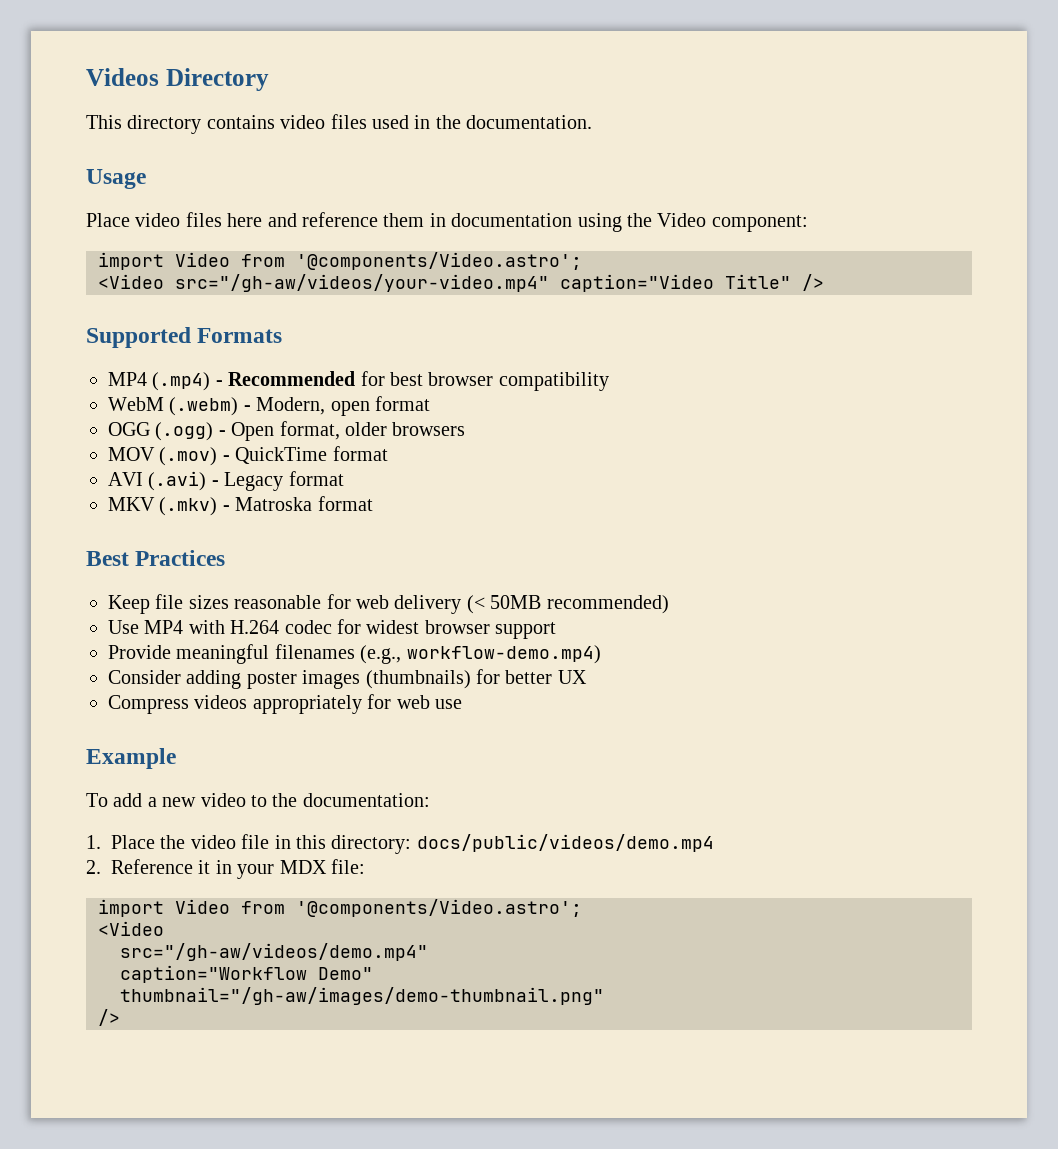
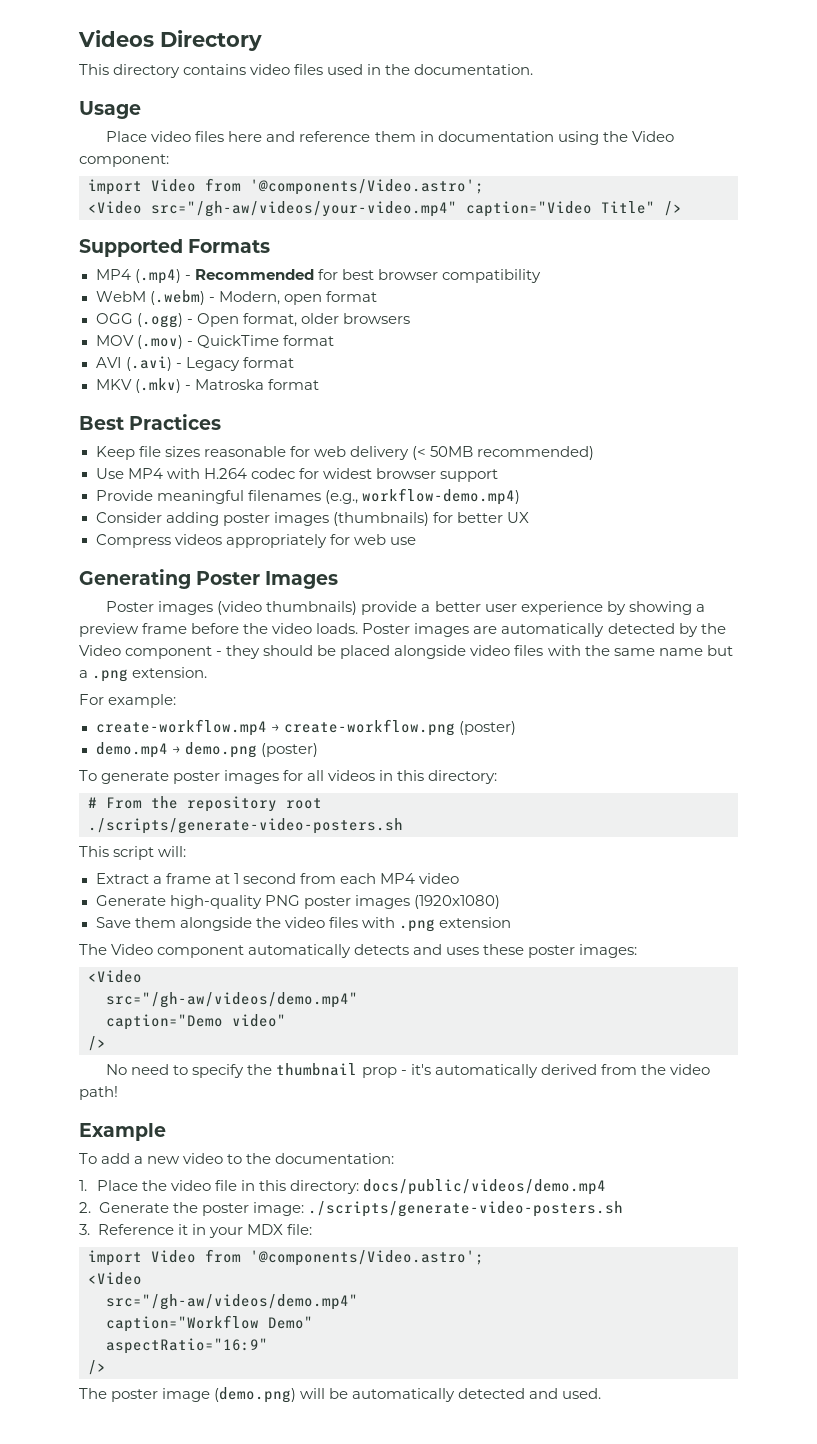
+ Generating Poster Images
+ Poster images (video thumbnails) provide a better user experience by showing a preview frame before the video loads. Poster images are automatically detected by the Video component - they should be placed alongside video files with the same name but a .png extension.
+ For example:
+ create-workflow.mp4 → create-workflow.png (poster)
+ demo.mp4 → demo.png (poster)
+ To generate poster images for all videos in this directory:
+ # From the repository root
+ ./scripts/generate-video-posters.sh
+ This script will:
+ Extract a frame at 1 second from each MP4 video
+ Generate high-quality PNG poster images (1920x1080)
+ Save them alongside the video files with .png extension
+ The Video component automatically detects and uses these poster images:
+ <Video
+ src="/gh-aw/videos/demo.mp4"
+ caption="Demo video"
+ />
+ No need to specify the thumbnail prop - it's automatically derived from the video path!
- 2. Reference it in your MDX file:
+ 2. Generate the poster image: ./scripts/generate-video-posters.sh
+ 3. Reference it in your MDX file:
- thumbnail="/gh-aw/images/demo-thumbnail.png"
+ aspectRatio="16:9"
  />
+ The poster image (demo.png) will be automatically detected and used.

